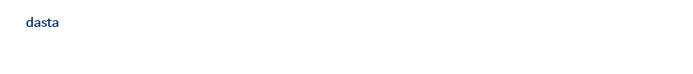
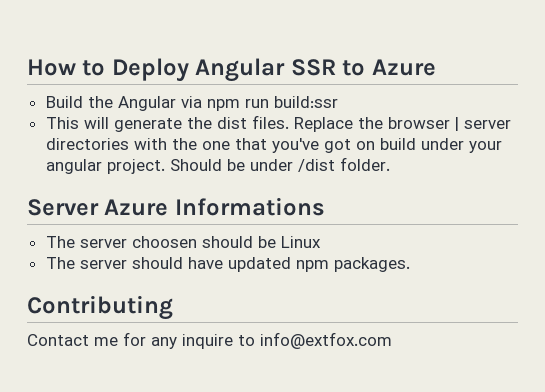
- dasta
+ How to Deploy Angular SSR to Azure
+ Build the Angular via npm run build:ssr
+ This will generate the dist files. Replace the browser | server directories with the one that you've got on build under your angular project. Should be under /dist folder.
+ Server Azure Informations
+ The server choosen should be Linux
+ The server should have updated npm packages.
+ Contributing
+ Contact me for any inquire to info@extfox.com

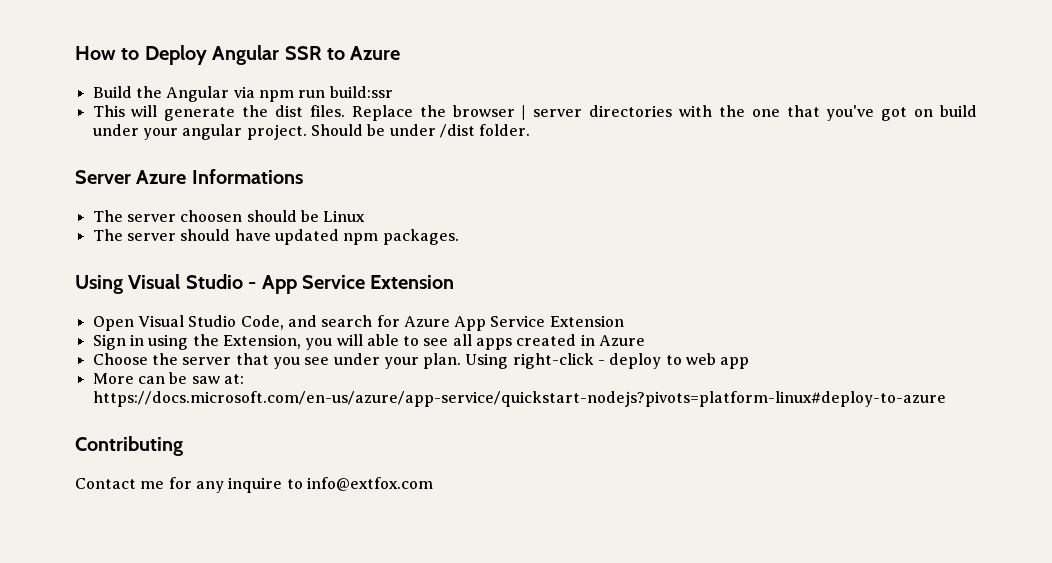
+ Using Visual Studio - App Service Extension
+ Open Visual Studio Code, and search for Azure App Service Extension
+ Sign in using the Extension, you will able to see all apps created in Azure
+ Choose the server that you see under your plan. Using right-click - deploy to web app
+ More can be saw at: https://docs.microsoft.com/en-us/azure/app-service/quickstart-nodejs?pivots=platform-linux#deploy-to-azure

